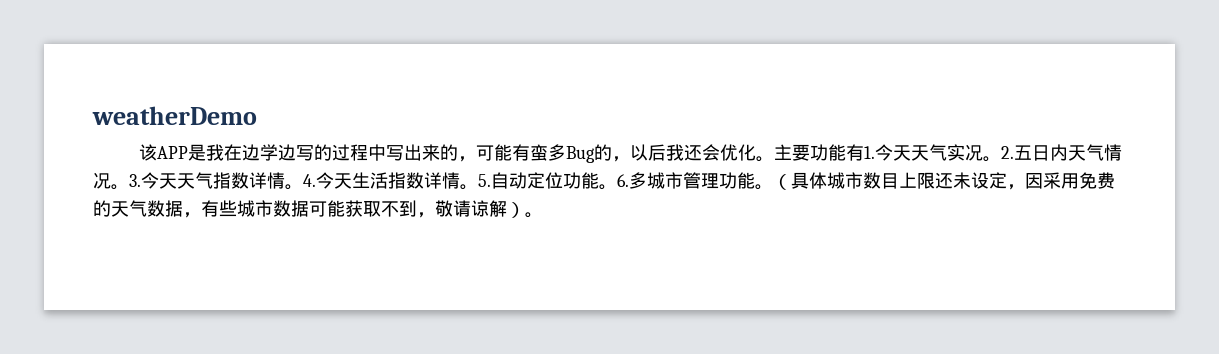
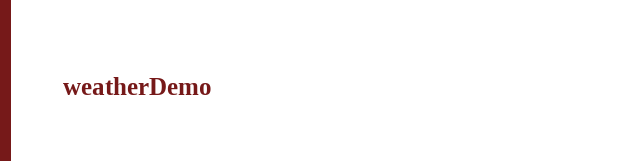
- 该APP是我在边学边写的过程中写出来的，可能有蛮多Bug的，以后我还会优化。主要功能有1.今天天气实况。2.五日内天气情况。3.今天天气指数详情。4.今天生活指数详情。5.自动定位功能。6.多城市管理功能。（具体城市数目上限还未设定，因采用免费的天气数据，有些城市数据可能获取不到，敬请谅解）。

